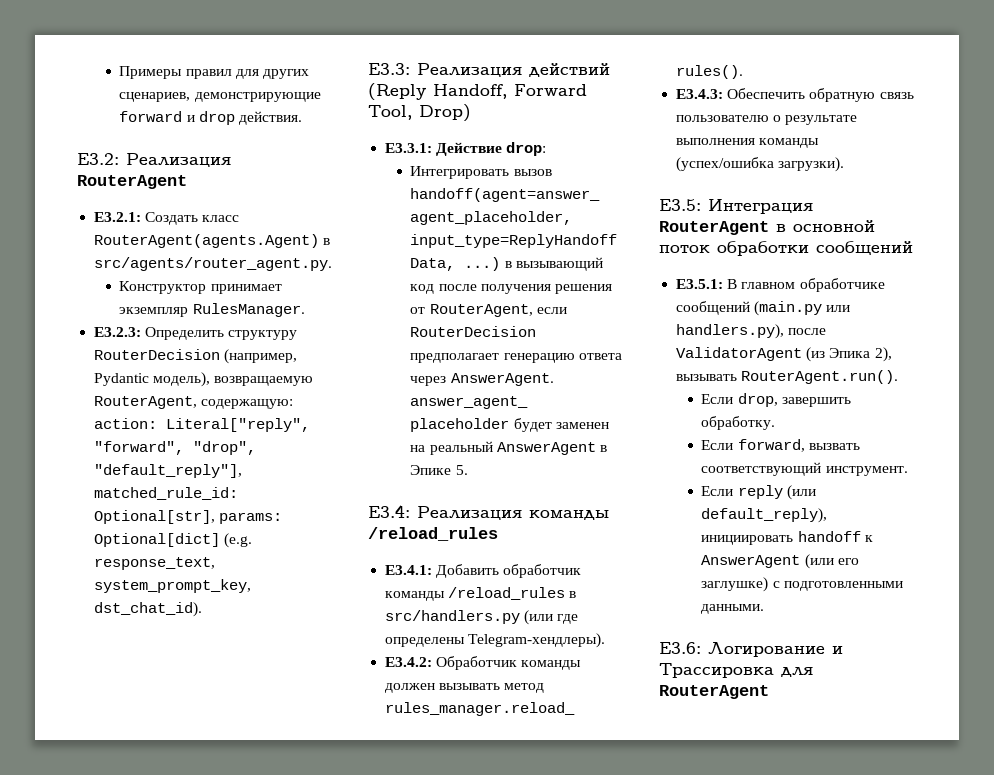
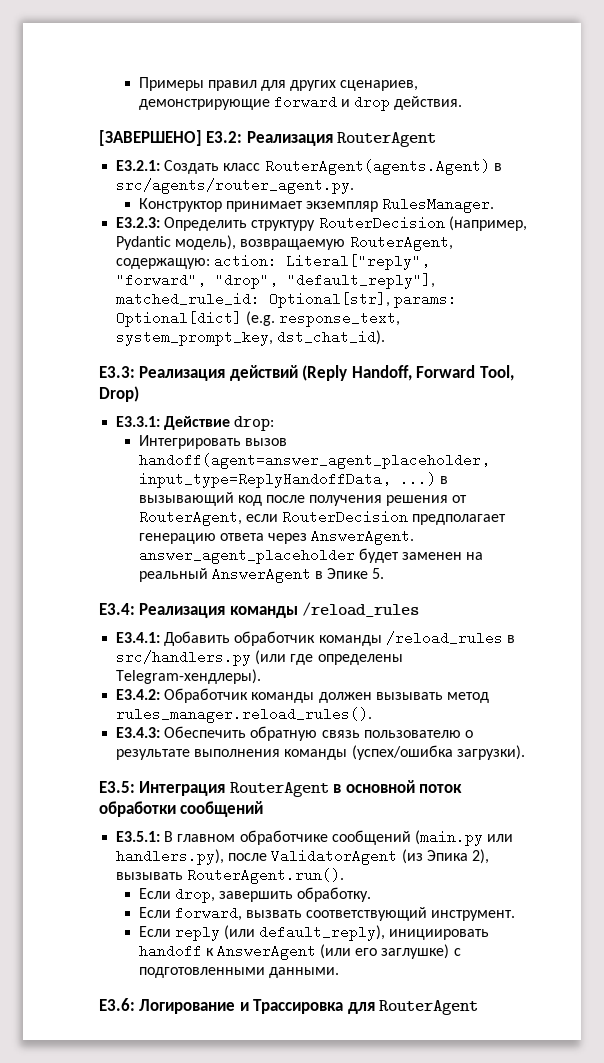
- E3.2: Реализация RouterAgent
+ [ЗАВЕРШЕНО] E3.2: Реализация RouterAgent

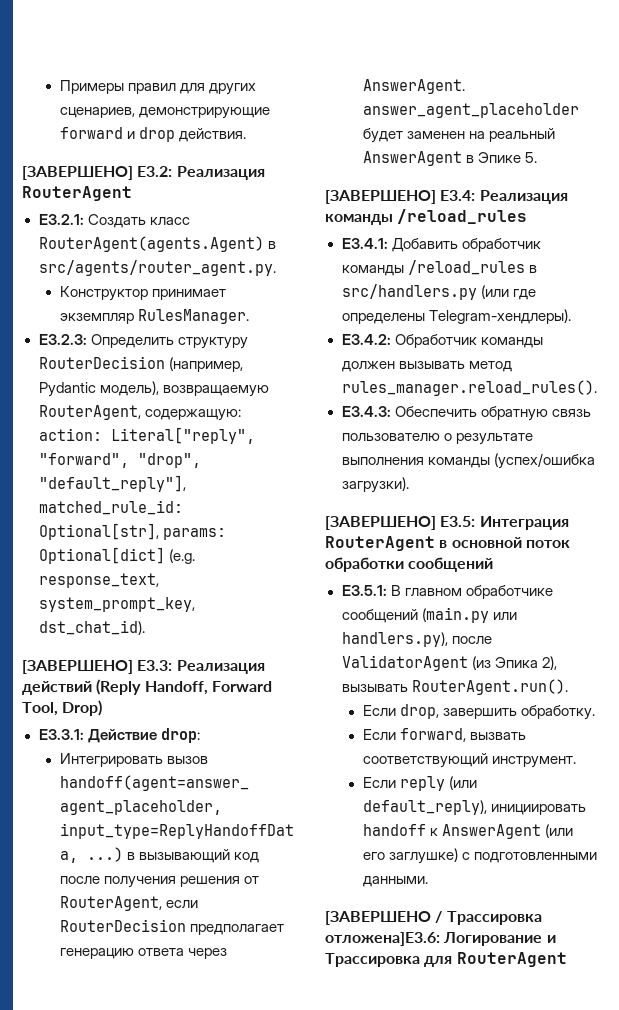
- E3.3: Реализация действий (Reply Handoff, Forward Tool, Drop)
+ [ЗАВЕРШЕНО] E3.3: Реализация действий (Reply Handoff, Forward Tool, Drop)
- E3.4: Реализация команды /reload_rules
+ [ЗАВЕРШЕНО] E3.4: Реализация команды /reload_rules
- E3.5: Интеграция RouterAgent в основной поток обработки сообщений
+ [ЗАВЕРШЕНО] E3.5: Интеграция RouterAgent в основной поток обработки сообщений
- E3.6: Логирование и Трассировка для RouterAgent
+ [ЗАВЕРШЕНО / Трассировка отложена]E3.6: Логирование и Трассировка для RouterAgent

